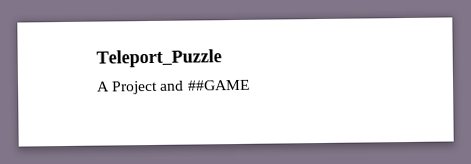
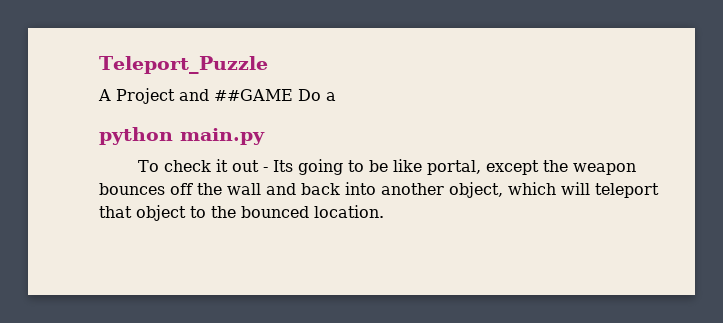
- A Project and ##GAME
+ A Project and ##GAME Do a
+ python main.py
+ To check it out - Its going to be like portal, except the weapon bounces off the wall and back into another object, which will teleport that object to the bounced location.

